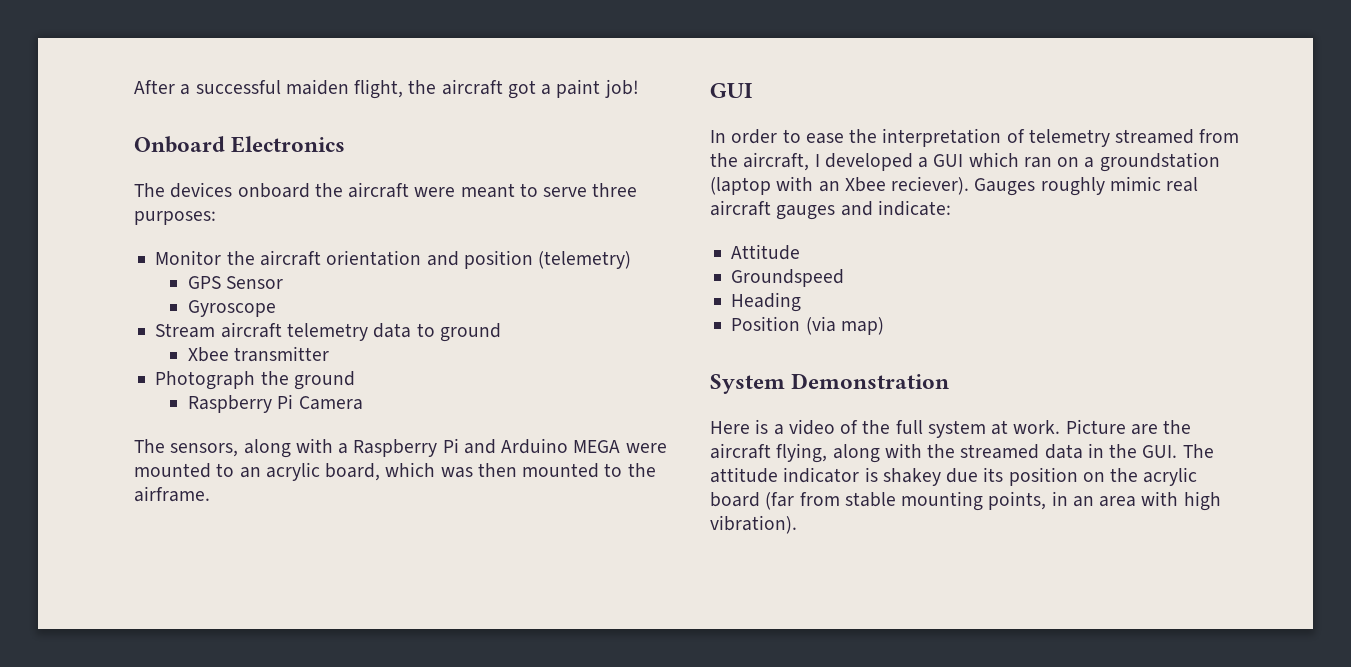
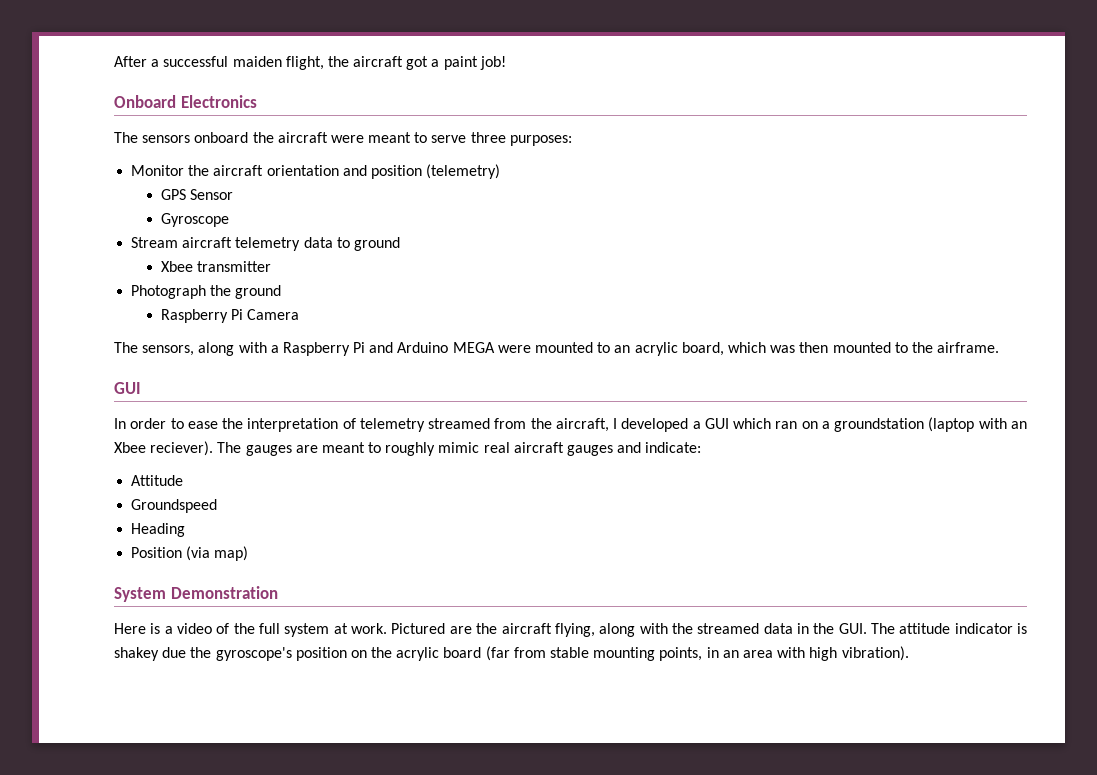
- The devices onboard the aircraft were meant to serve three purposes:
+ The sensors onboard the aircraft were meant to serve three purposes:
- Gauges roughly mimic real aircraft gauges and indicate:
+ The gauges are meant to roughly mimic real aircraft gauges and indicate:
- Picture are the aircraft flying, along with the streamed data in the GUI. The attitude indicator is shakey due its position on the acrylic board (far from stable mounting points, in an area with high vibration).
+ Pictured are the aircraft flying, along with the streamed data in the GUI. The attitude indicator is shakey due the gyroscope's position on the acrylic board (far from stable mounting points, in an area with high vibration).

